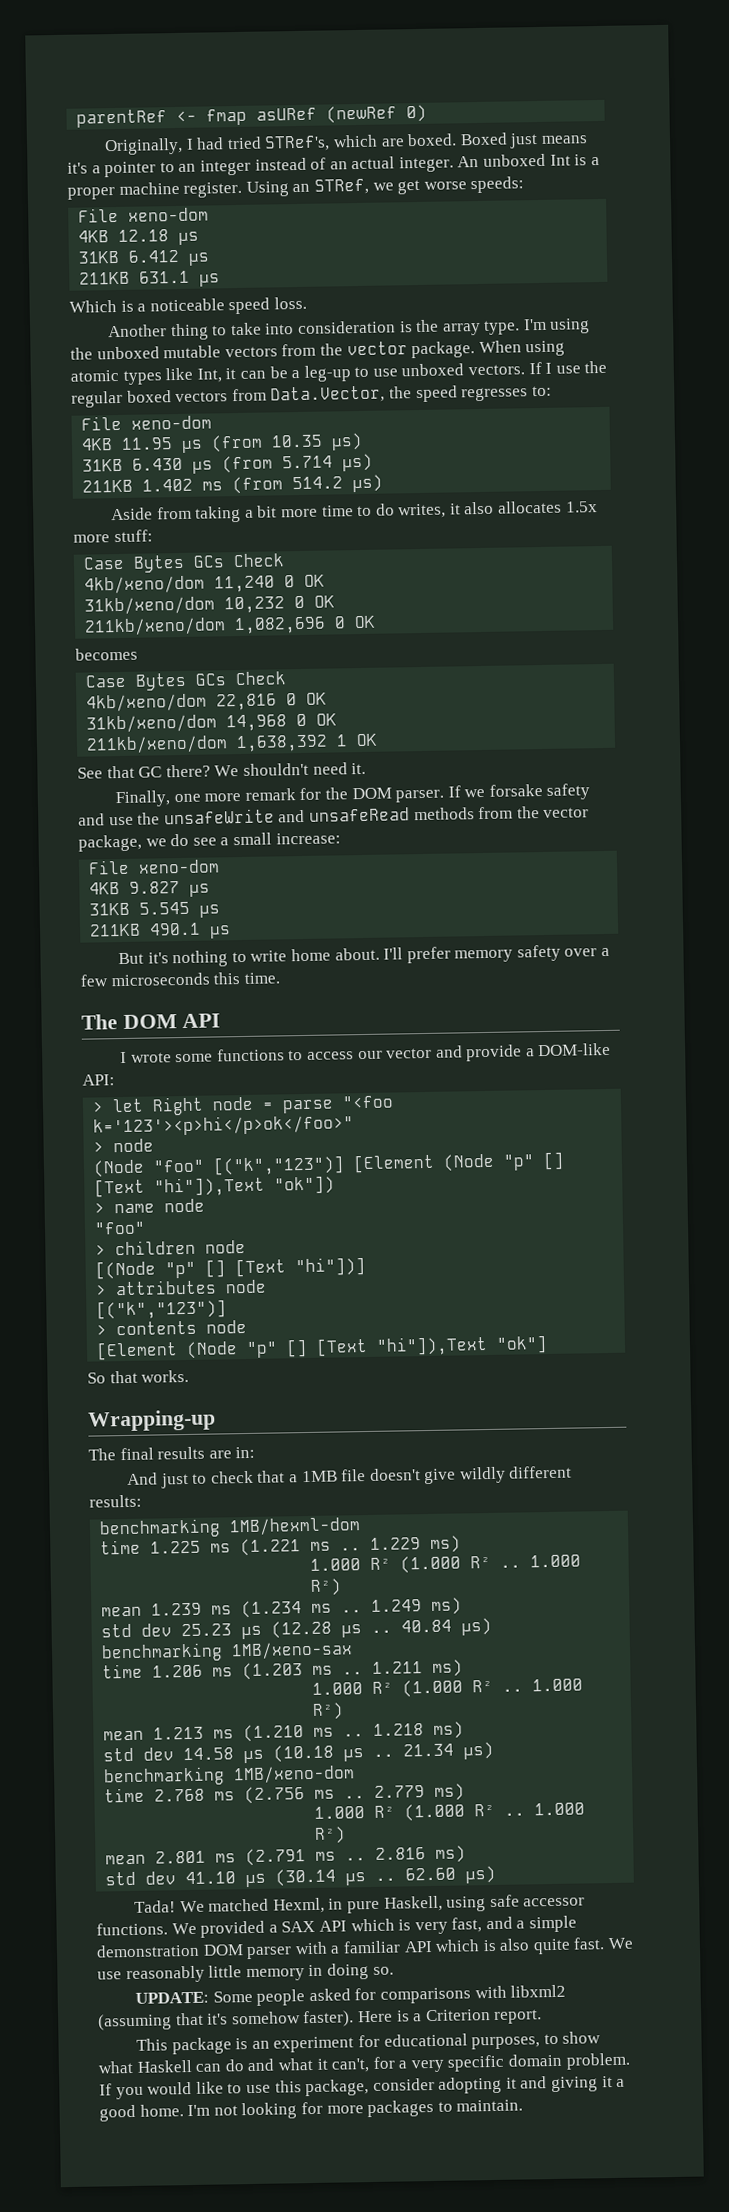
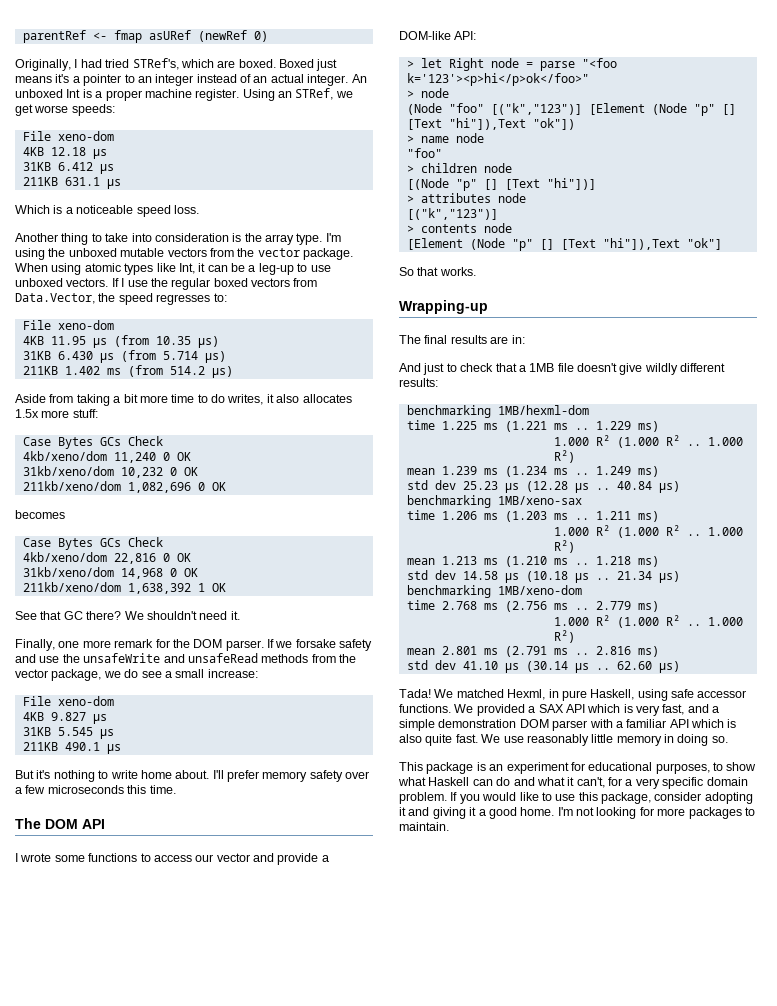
- UPDATE: Some people asked for comparisons with libxml2 (assuming that it's somehow faster). Here is a Criterion report.

